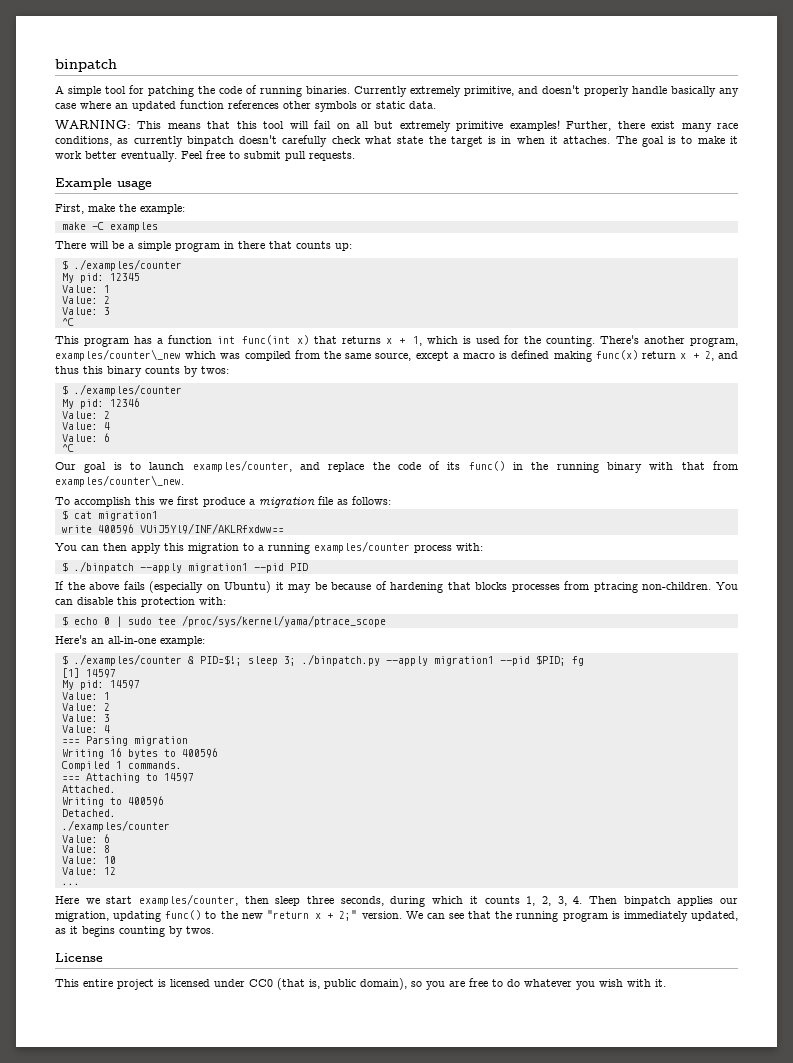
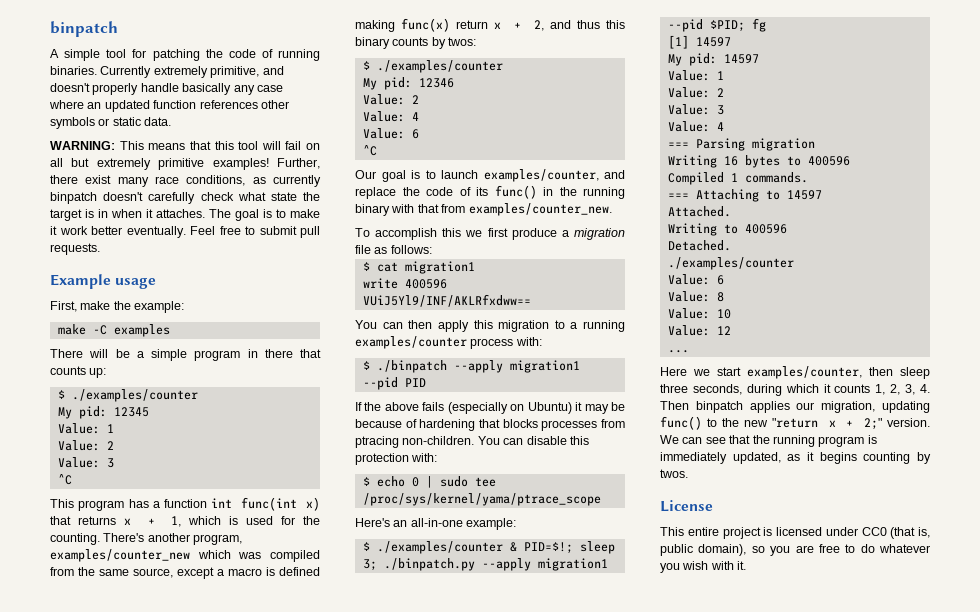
- There's another program, examples/counter\_new which was compiled from the same source, except a macro is defined making func(x) return x + 2, and thus this binary counts by twos:
+ There's another program, examples/counter_new which was compiled from the same source, except a macro is defined making func(x) return x + 2, and thus this binary counts by twos:
- Our goal is to launch examples/counter, and replace the code of its func() in the running binary with that from examples/counter\_new.
+ Our goal is to launch examples/counter, and replace the code of its func() in the running binary with that from examples/counter_new.

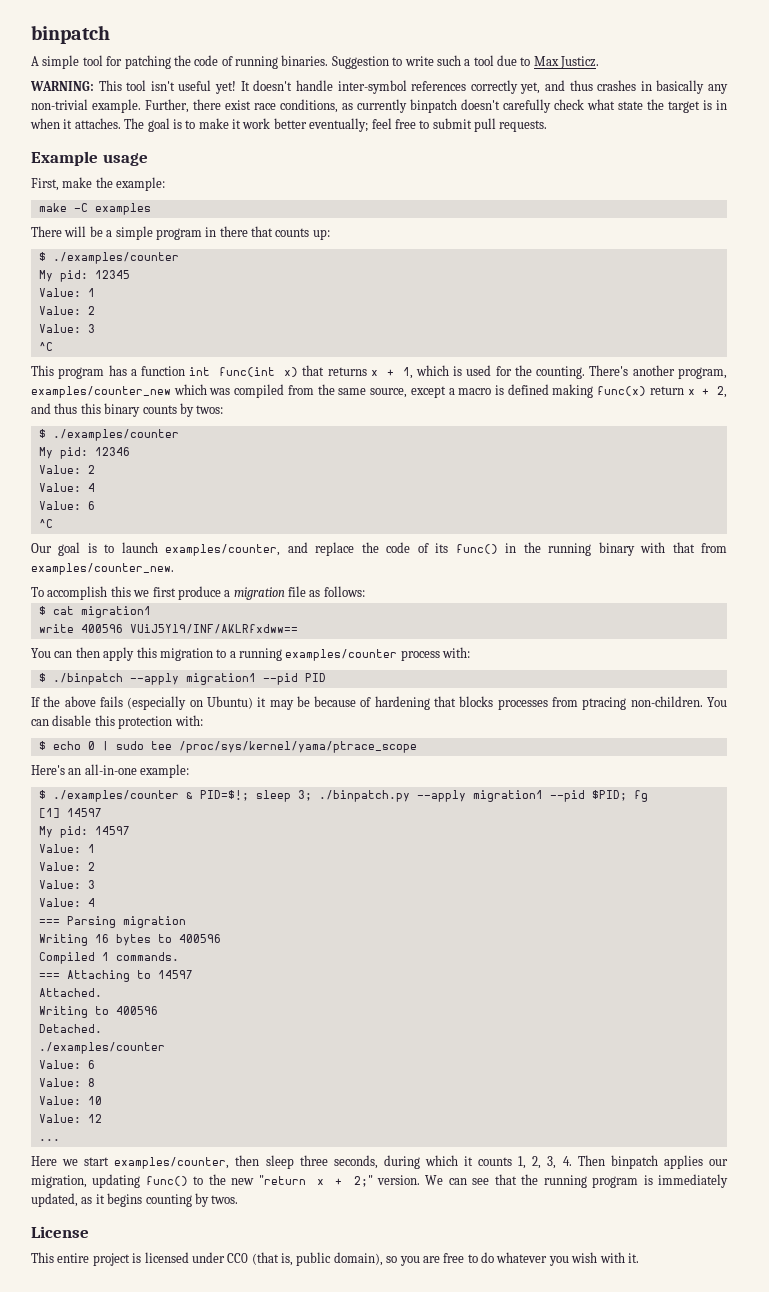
- Currently extremely primitive, and doesn't properly handle basically any case where an updated function references other symbols or static data.
- WARNING: This means that this tool will fail on all but extremely primitive examples!
+ Suggestion to write such a tool due to Max Justicz.
+ WARNING: This tool isn't useful yet! It doesn't handle inter-symbol references correctly yet, and thus crashes in basically any non-trivial example.
- Further, there exist many race conditions, as currently binpatch doesn't carefully check what state the target is in when it attaches.
+ Further, there exist race conditions, as currently binpatch doesn't carefully check what state the target is in when it attaches.
- The goal is to make it work better eventually. Feel free to submit pull requests.
+ The goal is to make it work better eventually; feel free to submit pull requests.

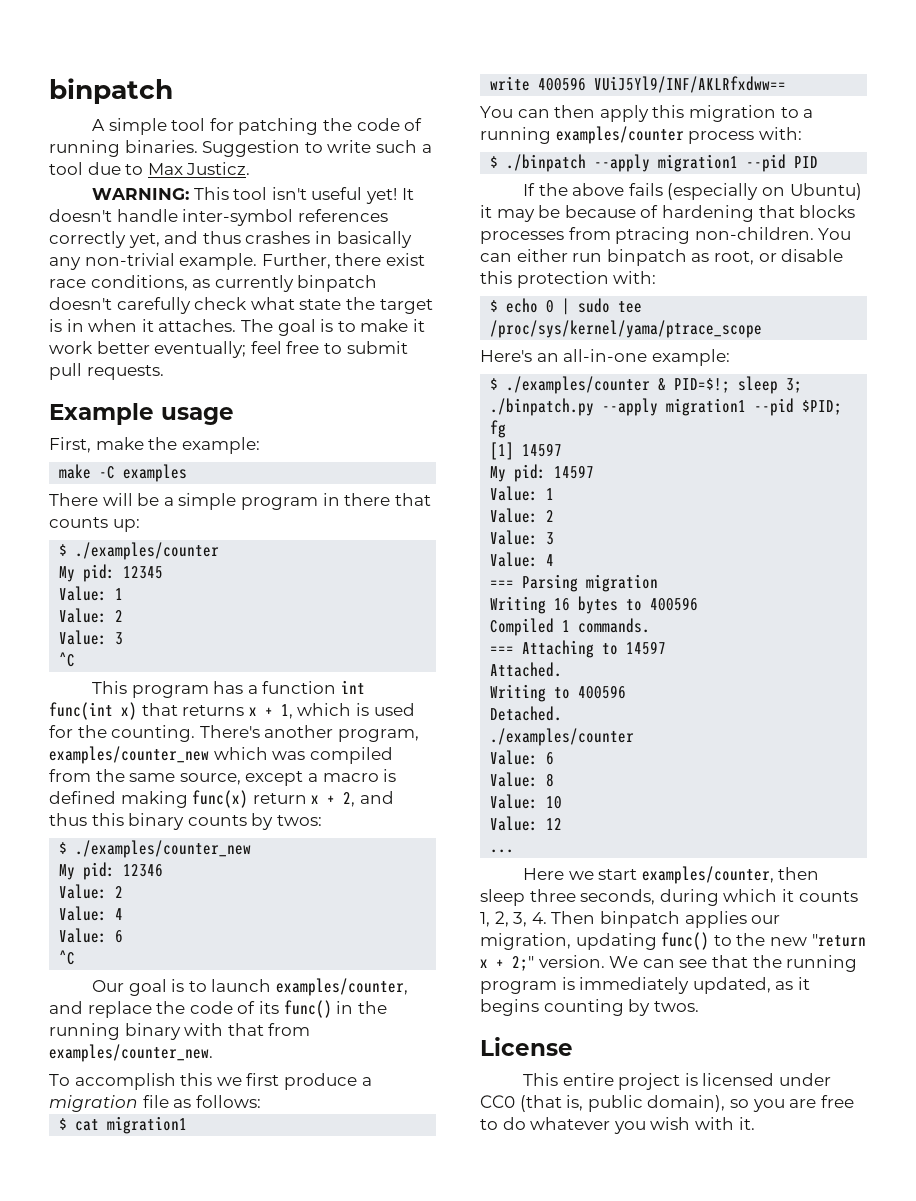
  There's another program, examples/counter_new which was compiled from the same source, except a macro is defined making func(x) return x + 2, and thus this binary counts by twos:
- $ ./examples/counter
+ $ ./examples/counter_new
- You can disable this protection with:
+ You can either run binpatch as root, or disable this protection with:

